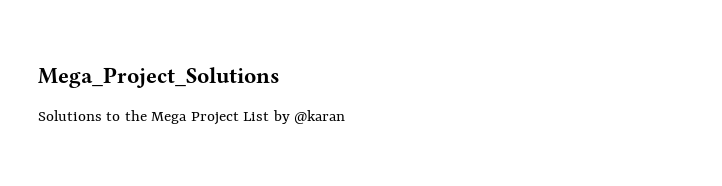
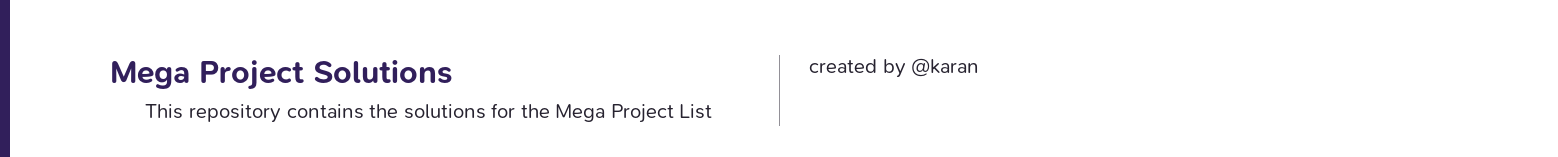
- Mega_Project_Solutions
- Solutions to the Mega Project List by @karan
+ Mega Project Solutions
+ This repository contains the solutions for the Mega Project List created by @karan

